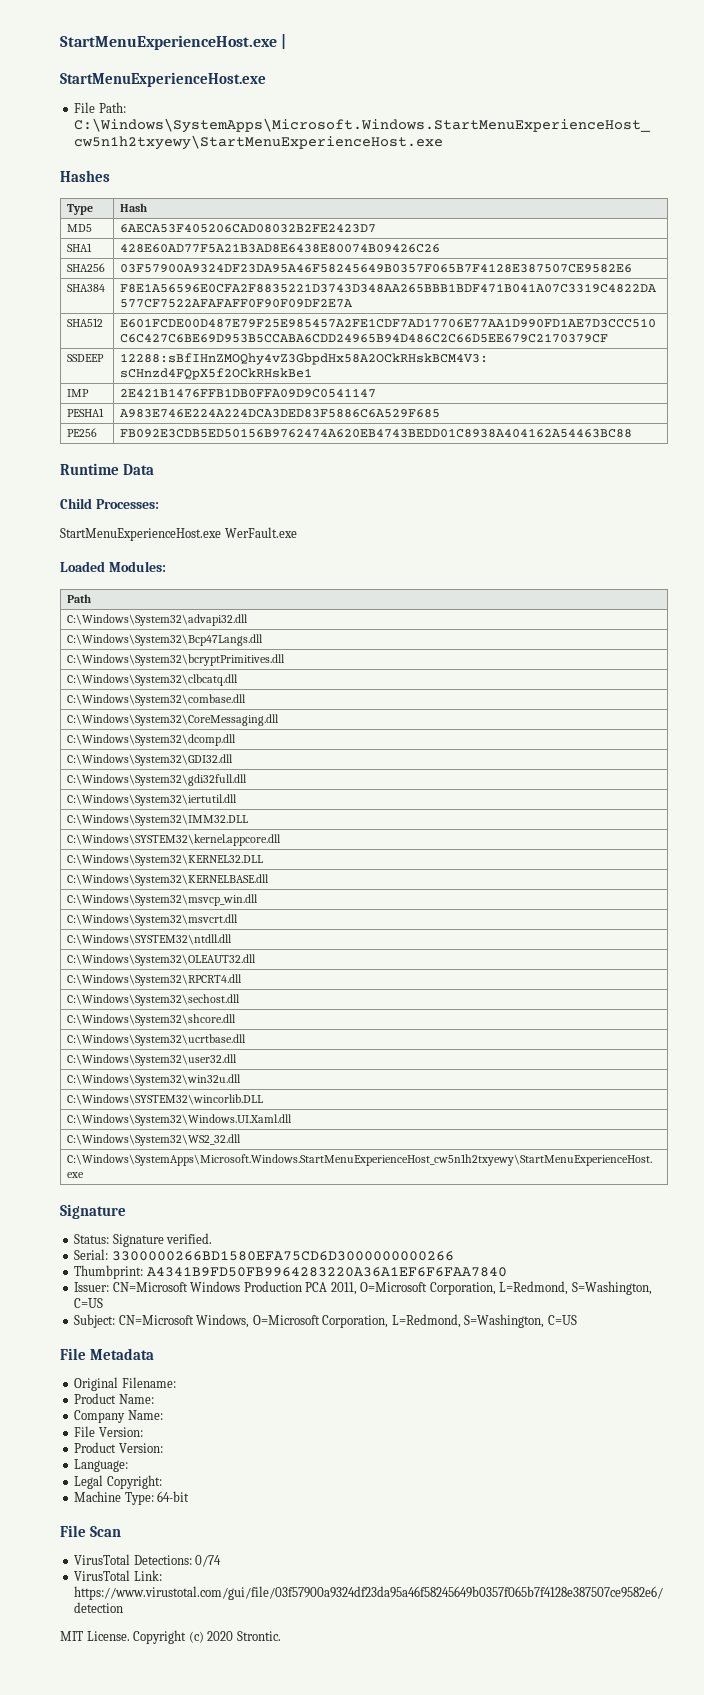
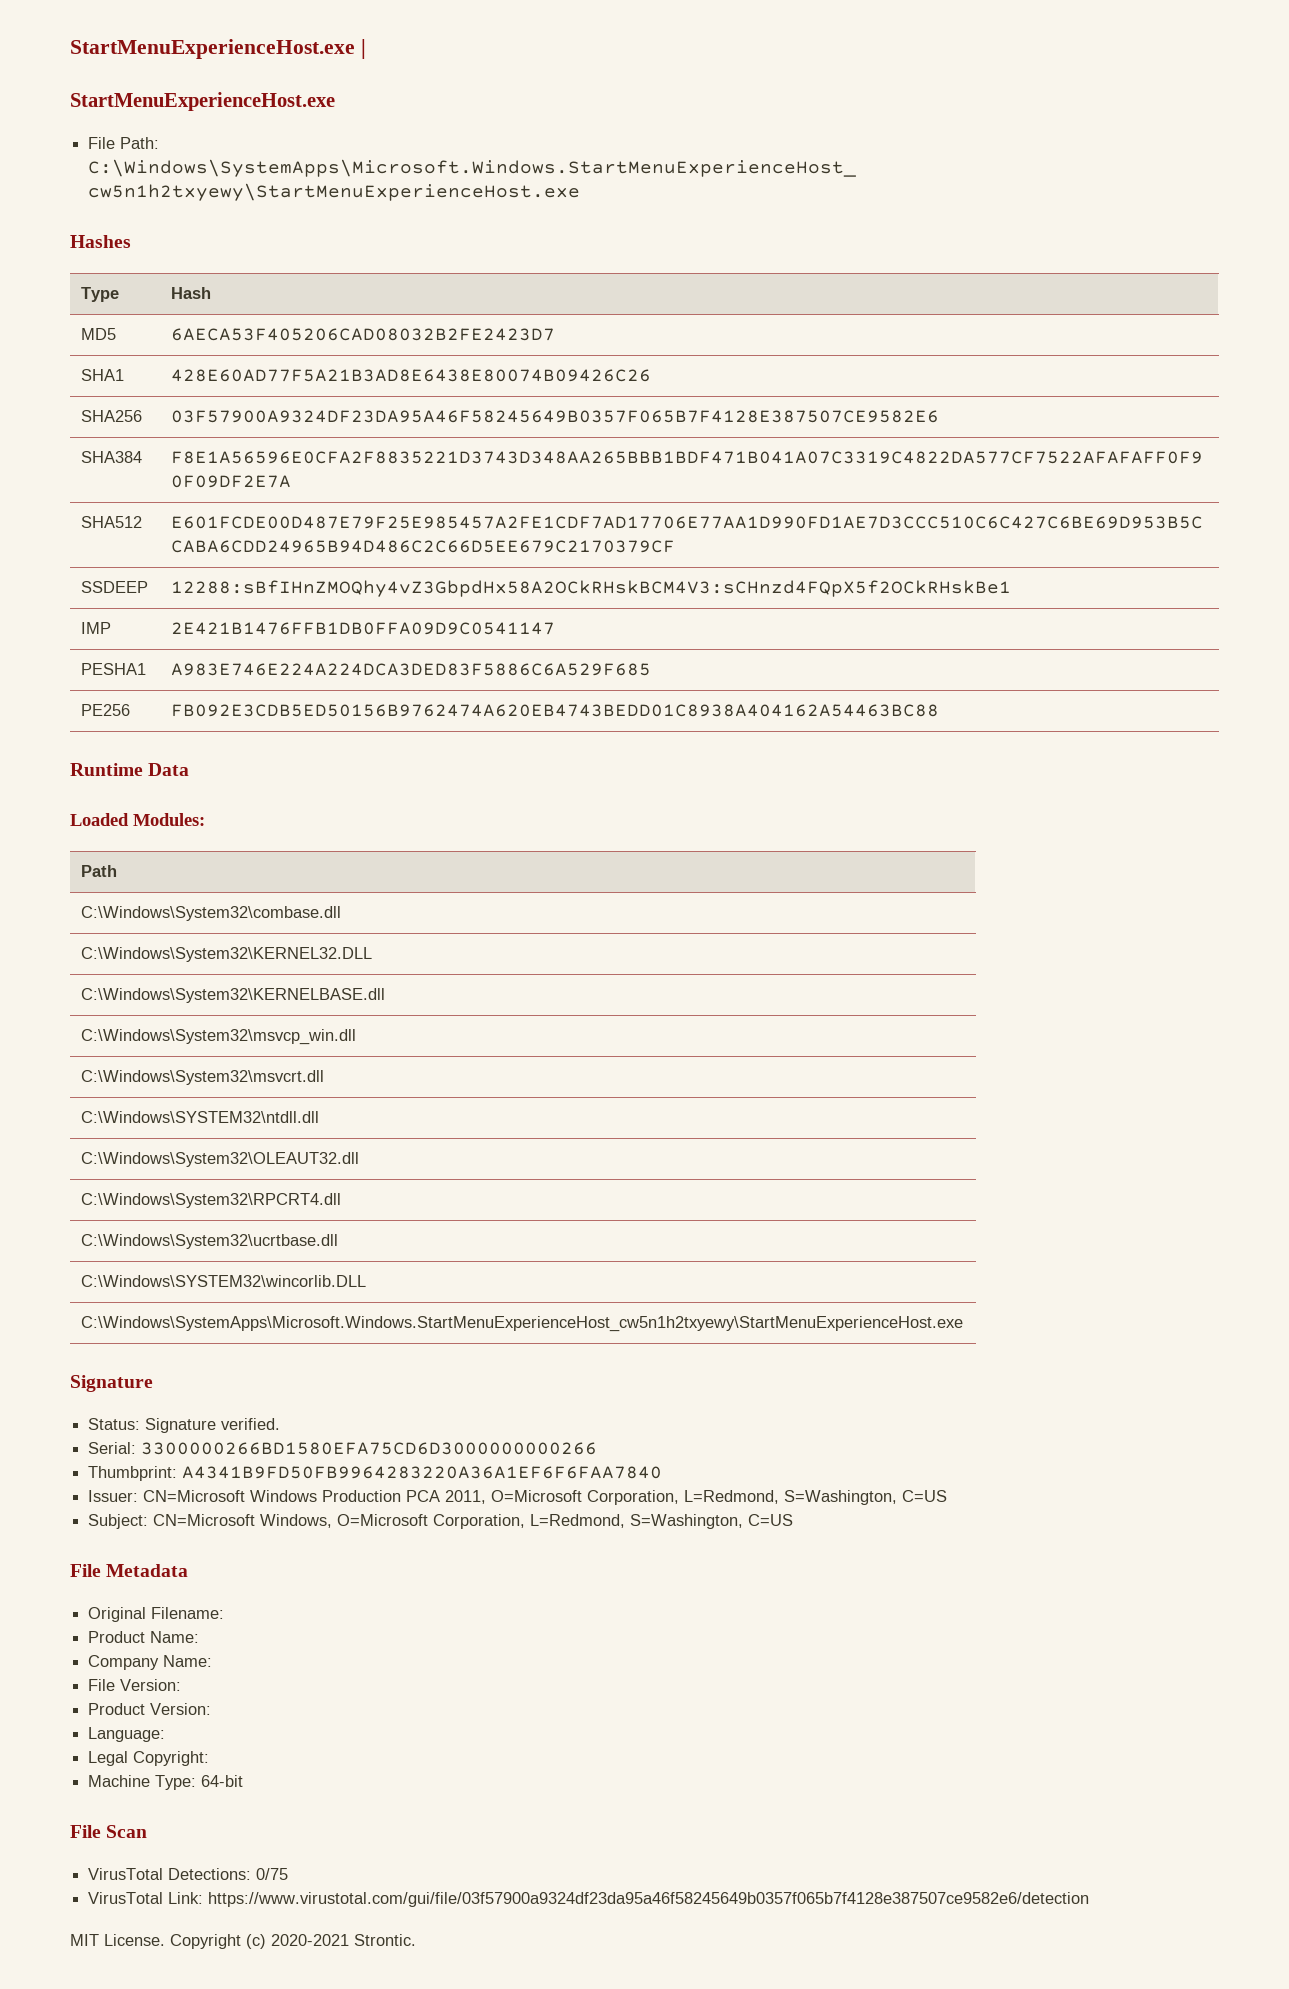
- Child Processes:
- StartMenuExperienceHost.exe WerFault.exe
- C:\Windows\System32\advapi32.dll
- C:\Windows\System32\Bcp47Langs.dll
- C:\Windows\System32\bcryptPrimitives.dll
- C:\Windows\System32\clbcatq.dll
  C:\Windows\System32\combase.dll
- C:\Windows\System32\CoreMessaging.dll
- C:\Windows\System32\dcomp.dll
- C:\Windows\System32\GDI32.dll
- C:\Windows\System32\gdi32full.dll
- C:\Windows\System32\iertutil.dll
- C:\Windows\System32\IMM32.DLL
- C:\Windows\SYSTEM32\kernel.appcore.dll
- C:\Windows\System32\sechost.dll
- C:\Windows\System32\shcore.dll
- C:\Windows\System32\user32.dll
- C:\Windows\System32\win32u.dll
- C:\Windows\System32\Windows.UI.Xaml.dll
- C:\Windows\System32\WS2_32.dll
- VirusTotal Detections: 0/74
+ VirusTotal Detections: 0/75
- Copyright (c) 2020 Strontic.
+ Copyright (c) 2020-2021 Strontic.

